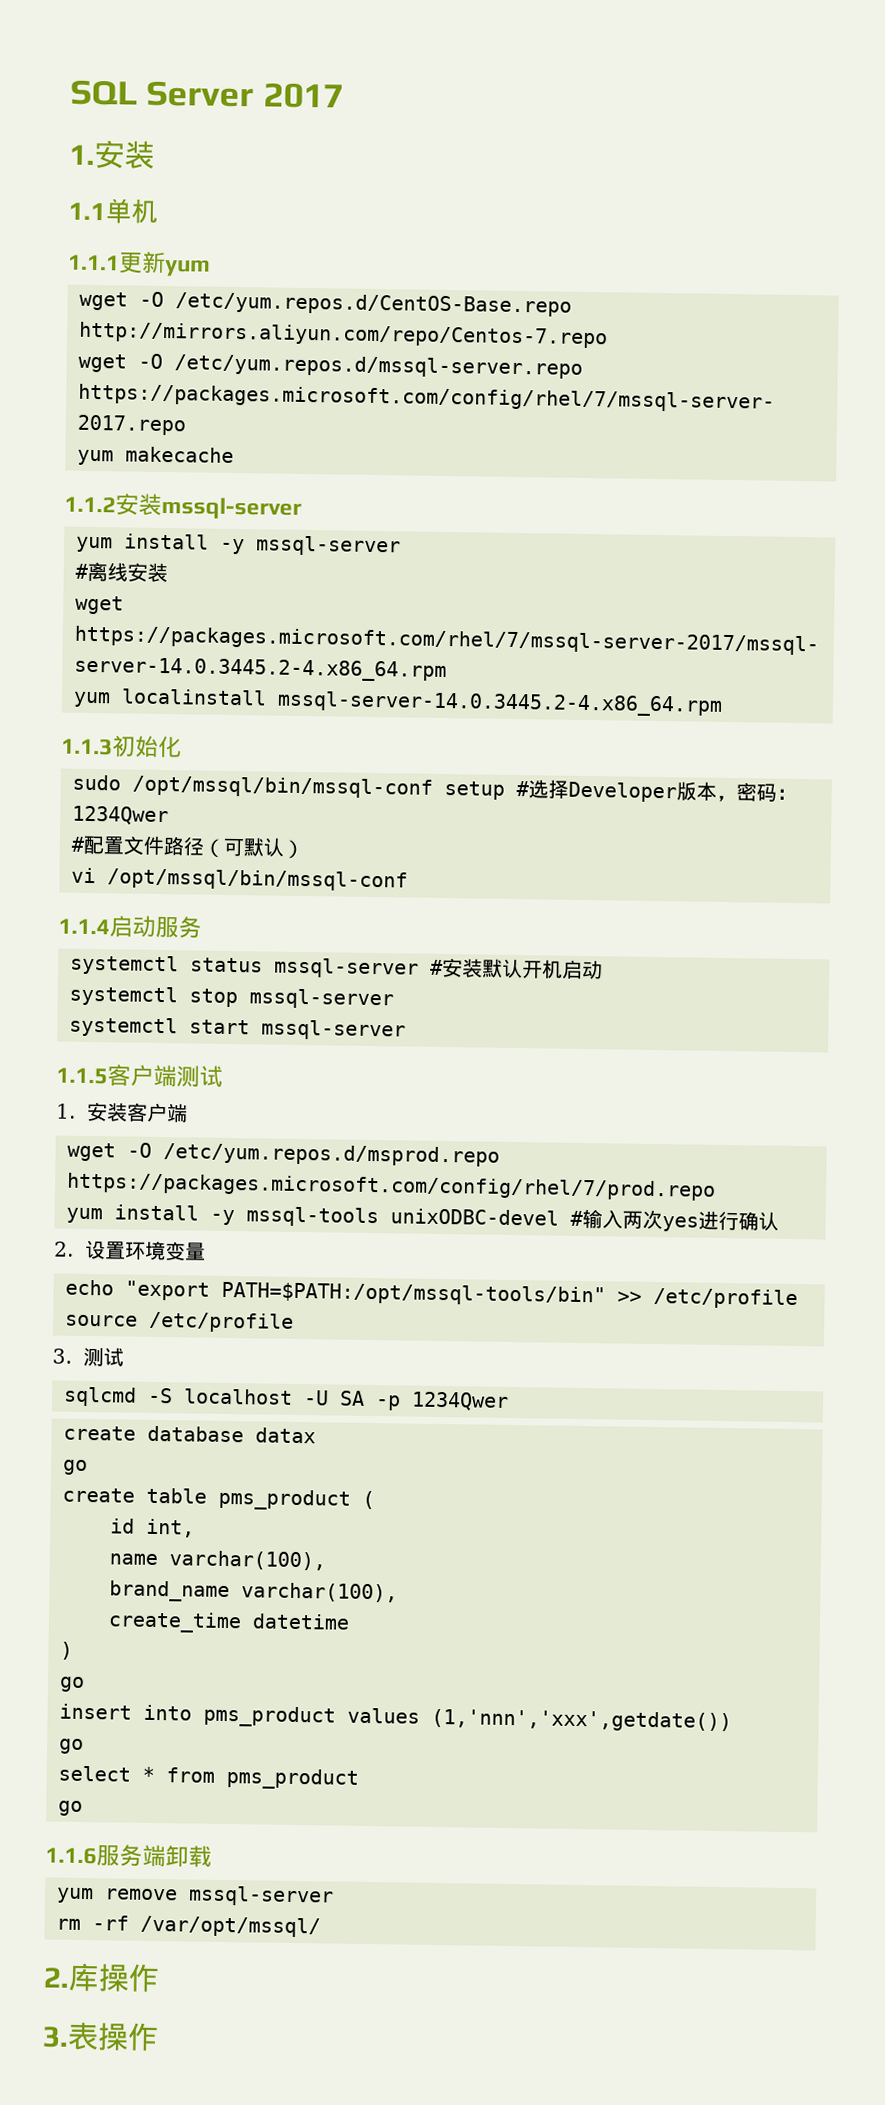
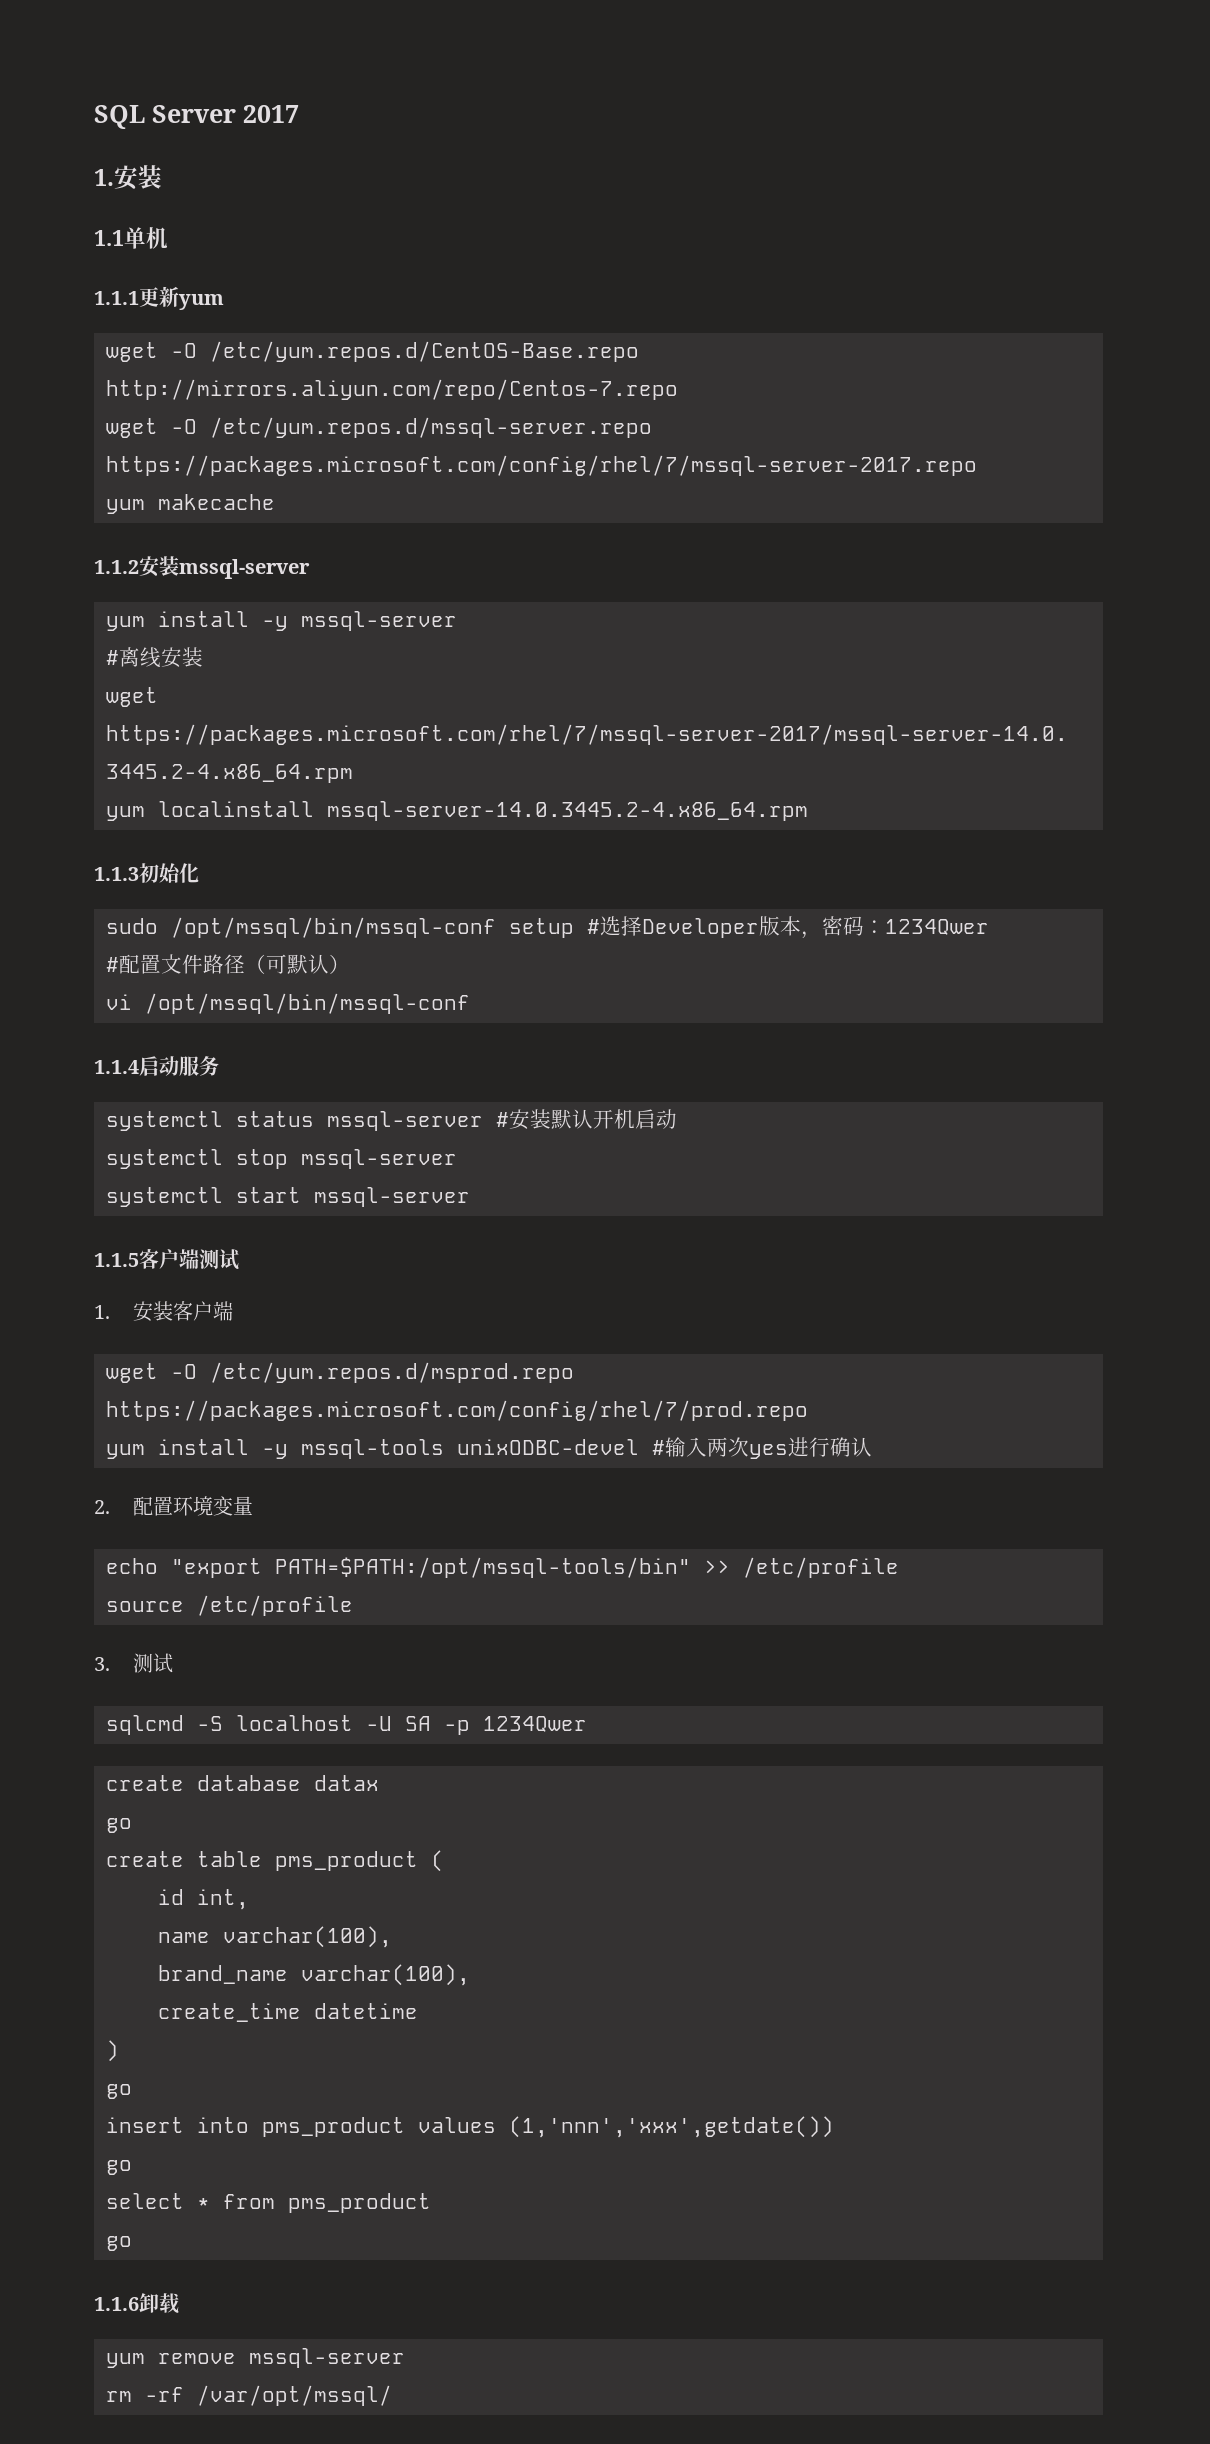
- 2.设置环境变量
+ 2.配置环境变量
- 1.1.6服务端卸载
+ 1.1.6卸载
- 2.库操作
- 3.表操作

